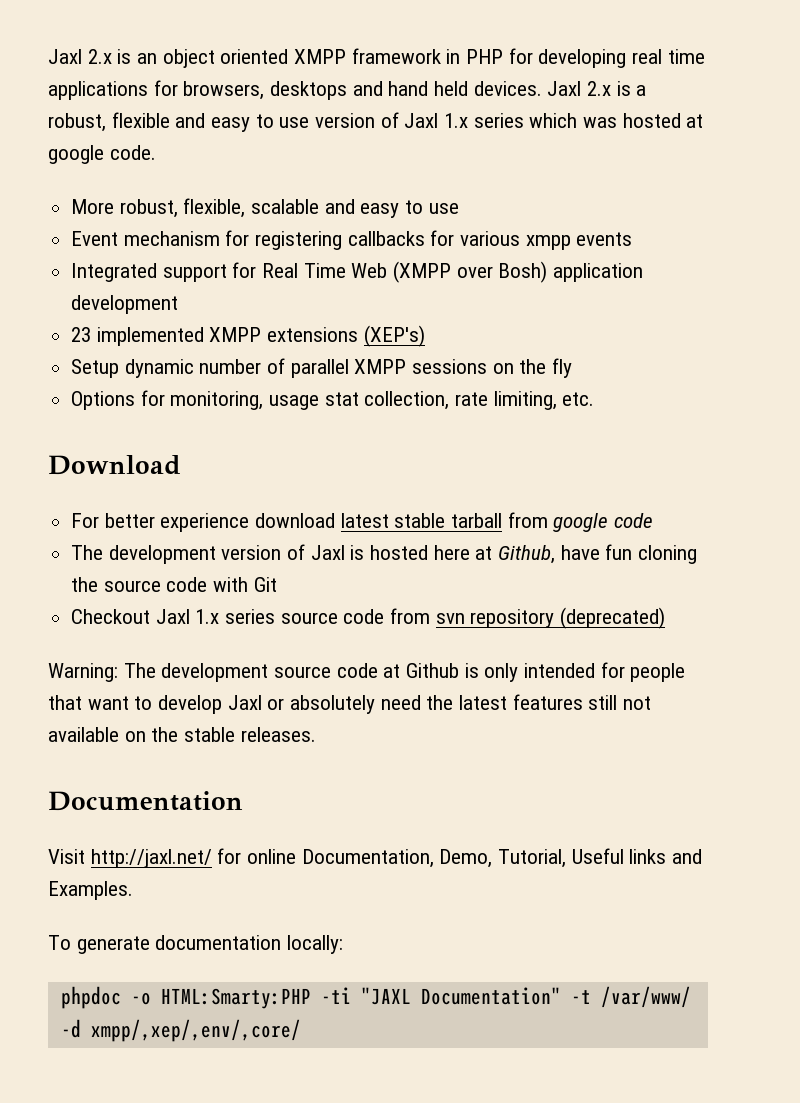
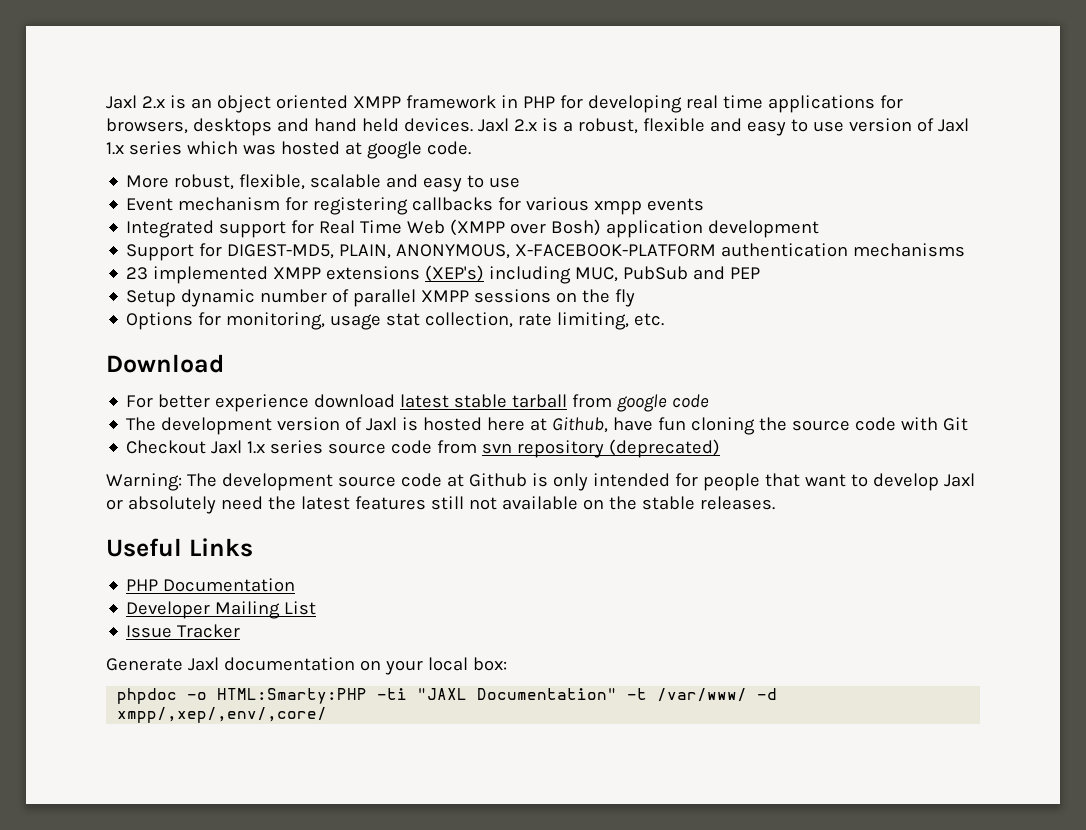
+ Support for DIGEST-MD5, PLAIN, ANONYMOUS, X-FACEBOOK-PLATFORM authentication mechanisms
- 23 implemented XMPP extensions (XEP's)
+ 23 implemented XMPP extensions (XEP's) including MUC, PubSub and PEP
- Documentation
- Visit http://jaxl.net/ for online Documentation, Demo, Tutorial, Useful links and Examples.
- To generate documentation locally:
+ Useful Links
+ PHP Documentation
+ Developer Mailing List
+ Issue Tracker
+ Generate Jaxl documentation on your local box:

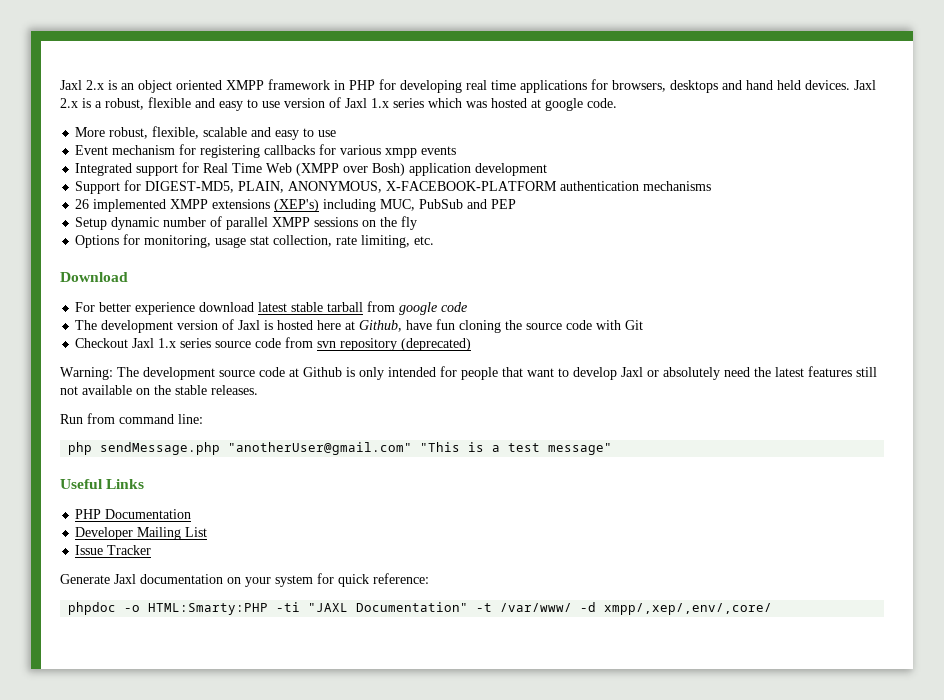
- 23 implemented XMPP extensions (XEP's) including MUC, PubSub and PEP
+ 26 implemented XMPP extensions (XEP's) including MUC, PubSub and PEP
+ Run from command line:
+ php sendMessage.php "anotherUser@gmail.com" "This is a test message"
- Generate Jaxl documentation on your local box:
+ Generate Jaxl documentation on your system for quick reference:

